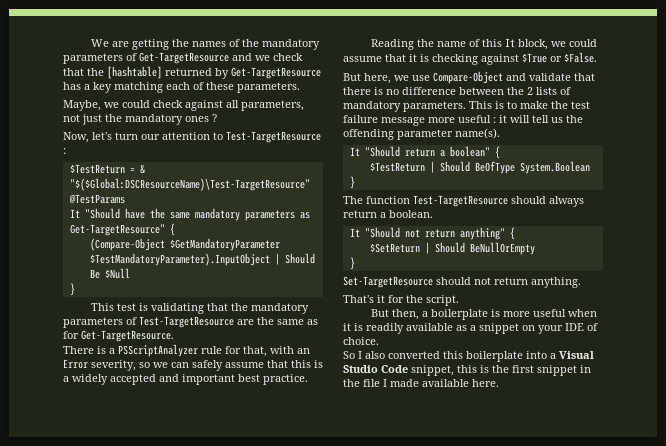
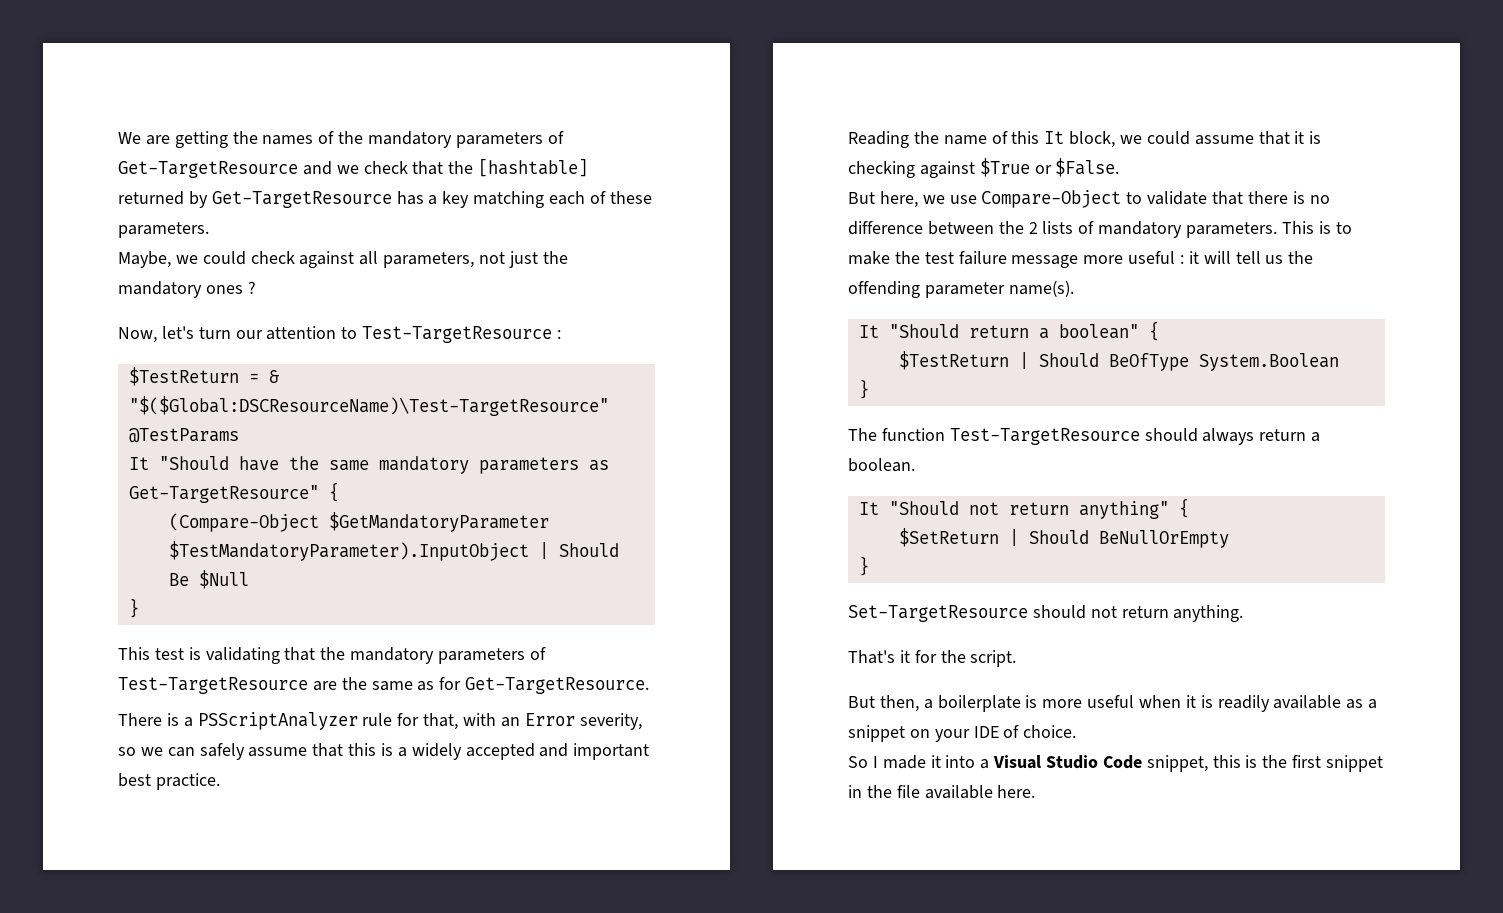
- But here, we use Compare-Object and validate that there is no difference between the 2 lists of mandatory parameters.
+ But here, we use Compare-Object to validate that there is no difference between the 2 lists of mandatory parameters.
- So I also converted this boilerplate into a Visual Studio Code snippet, this is the first snippet in the file I made available here.
+ So I made it into a Visual Studio Code snippet, this is the first snippet in the file available here.

